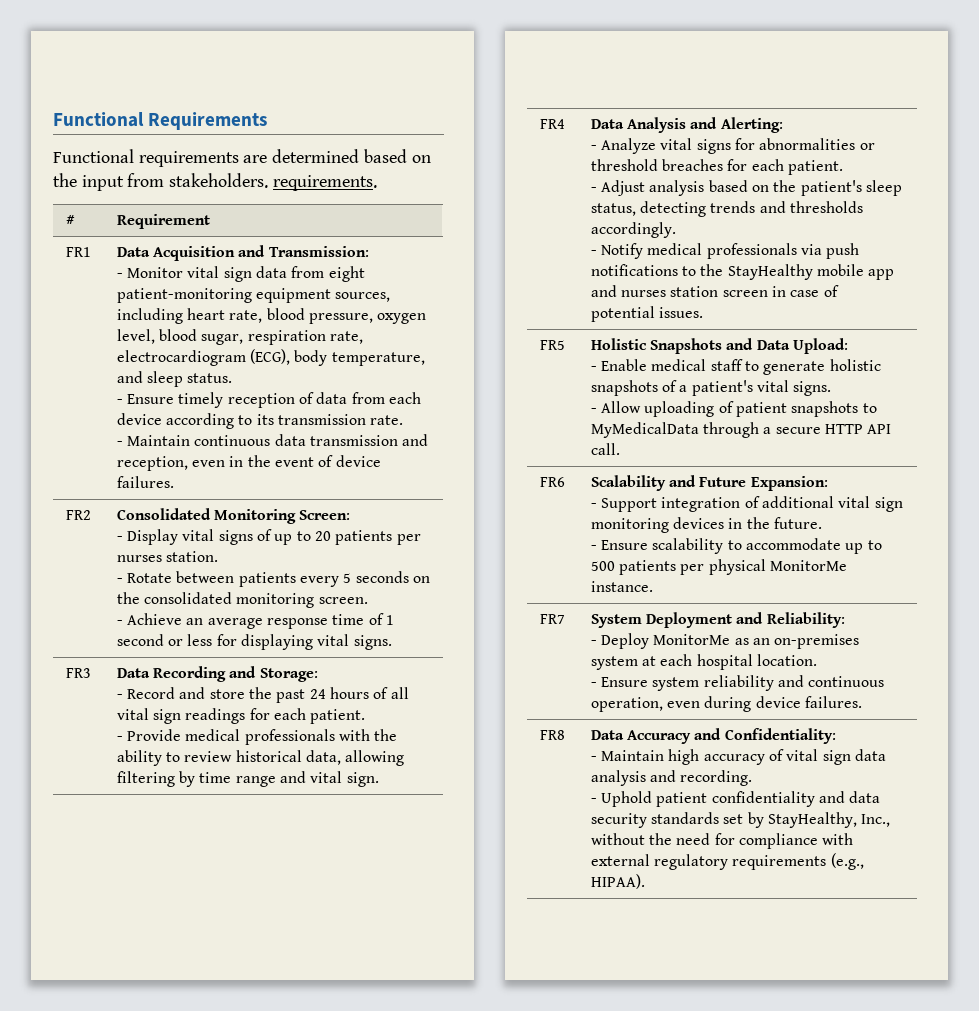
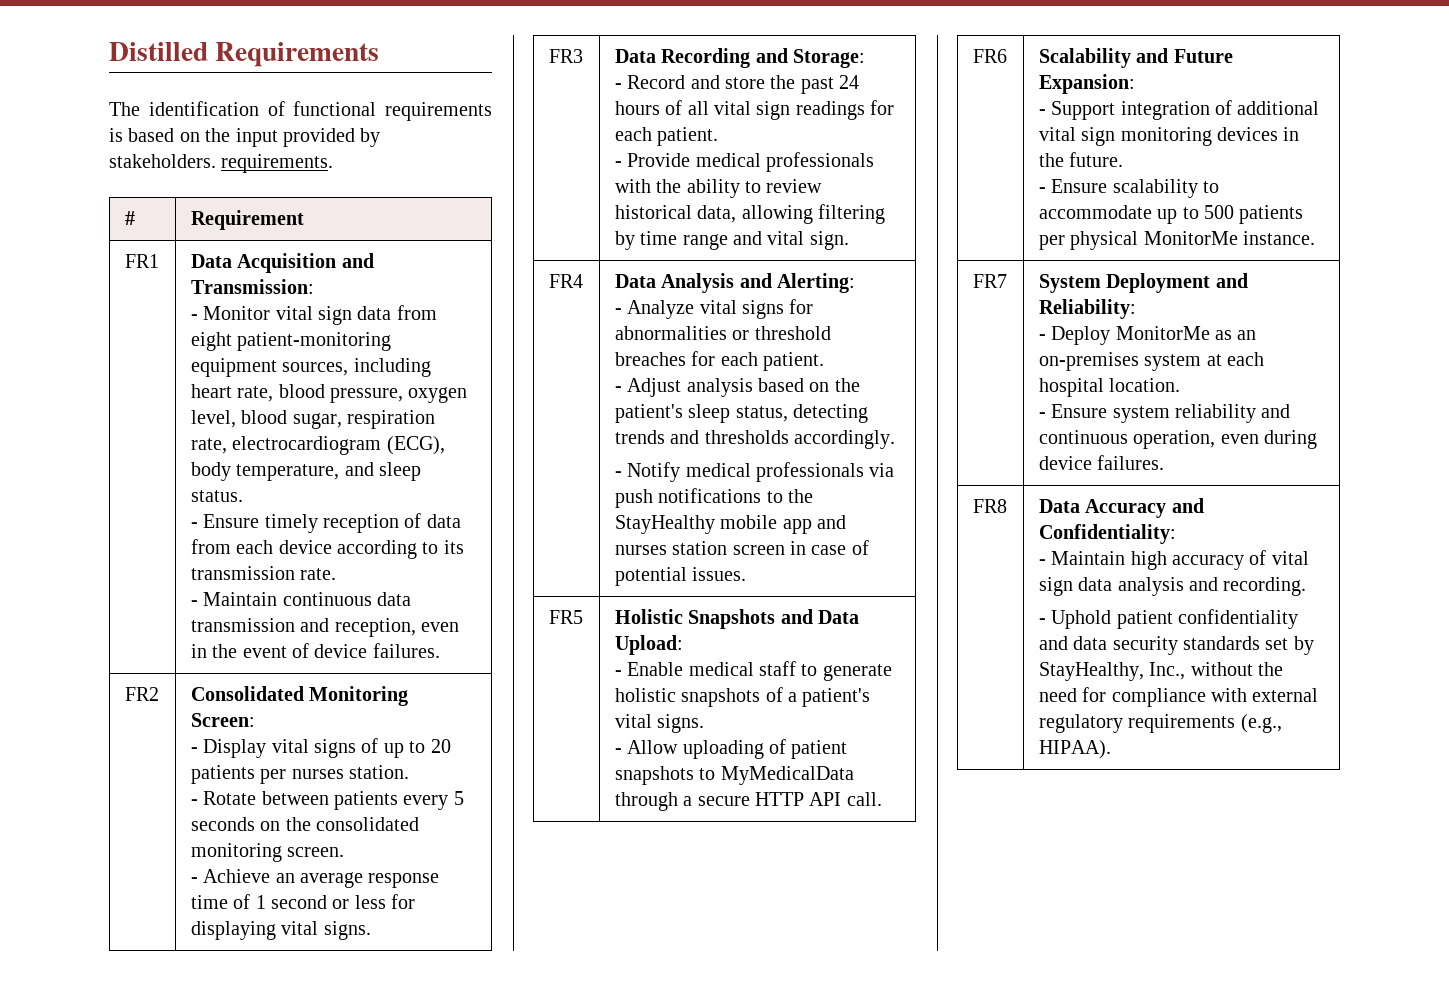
- Functional Requirements
+ Distilled Requirements
- Functional requirements are determined based on the input from stakeholders. requirements.
+ The identification of functional requirements is based on the input provided by stakeholders. requirements.

